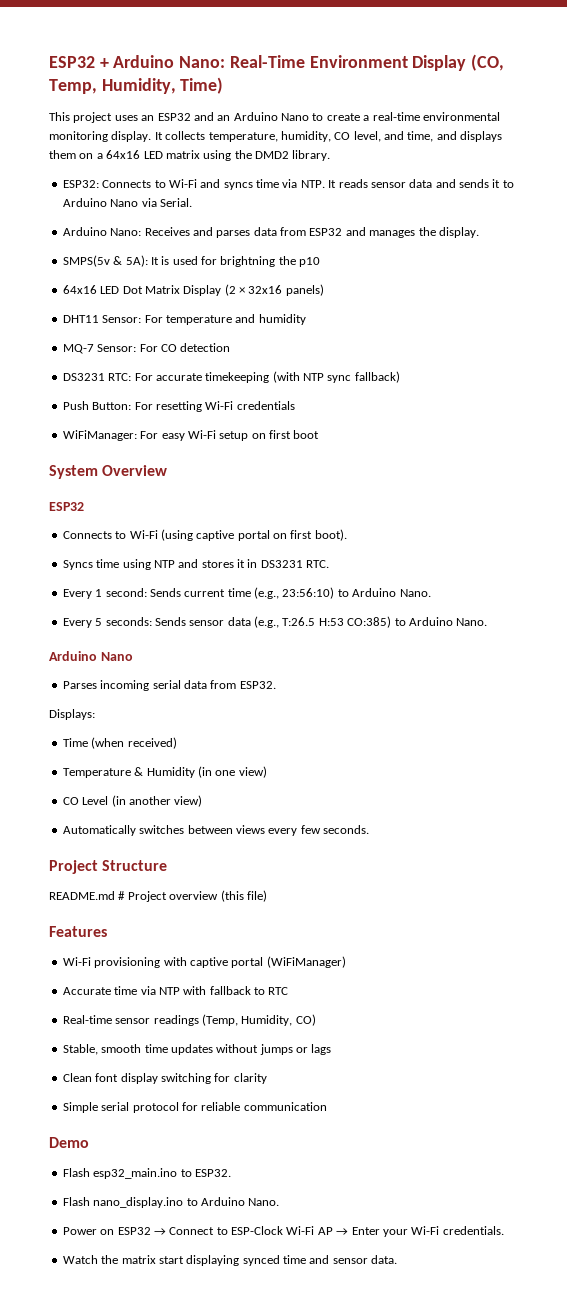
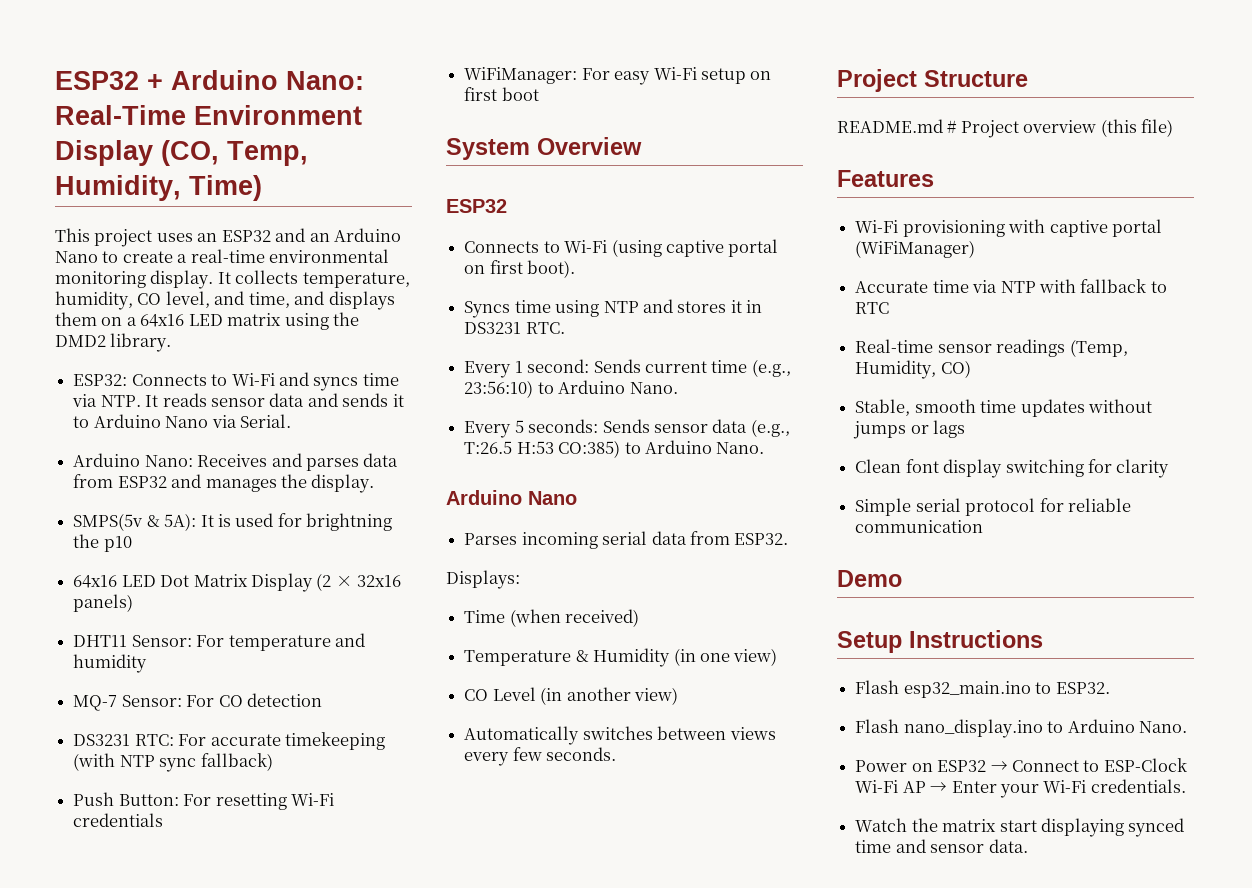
+ Setup Instructions

